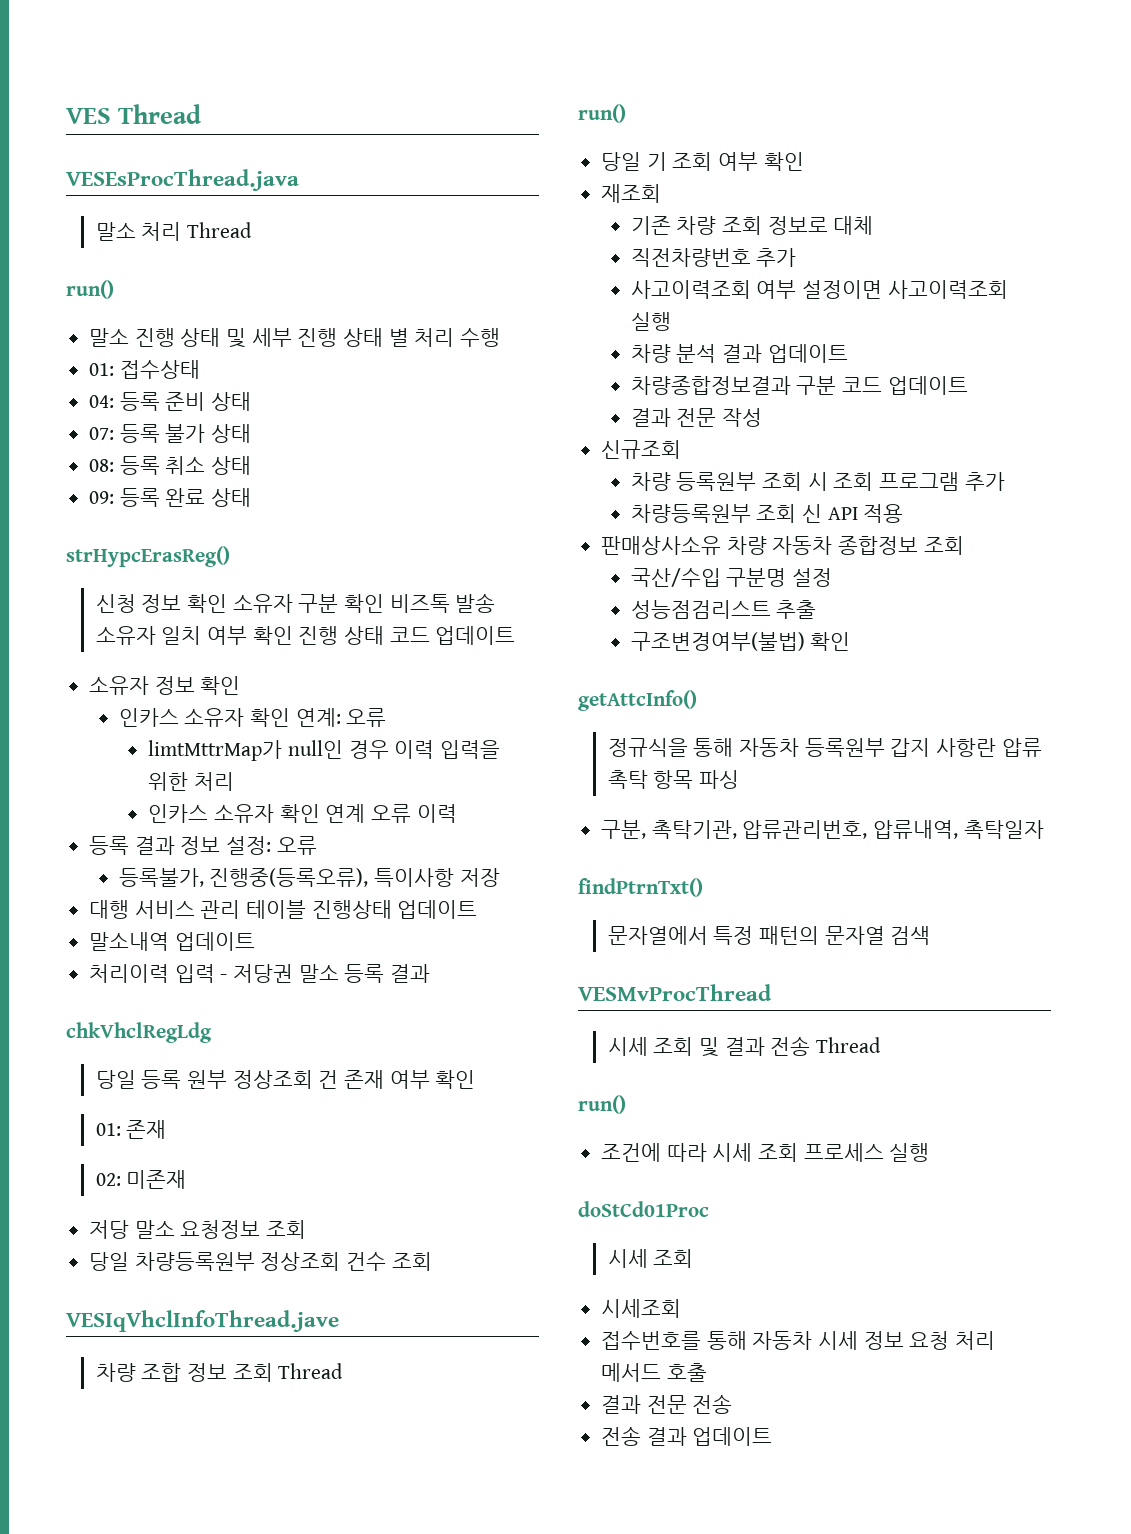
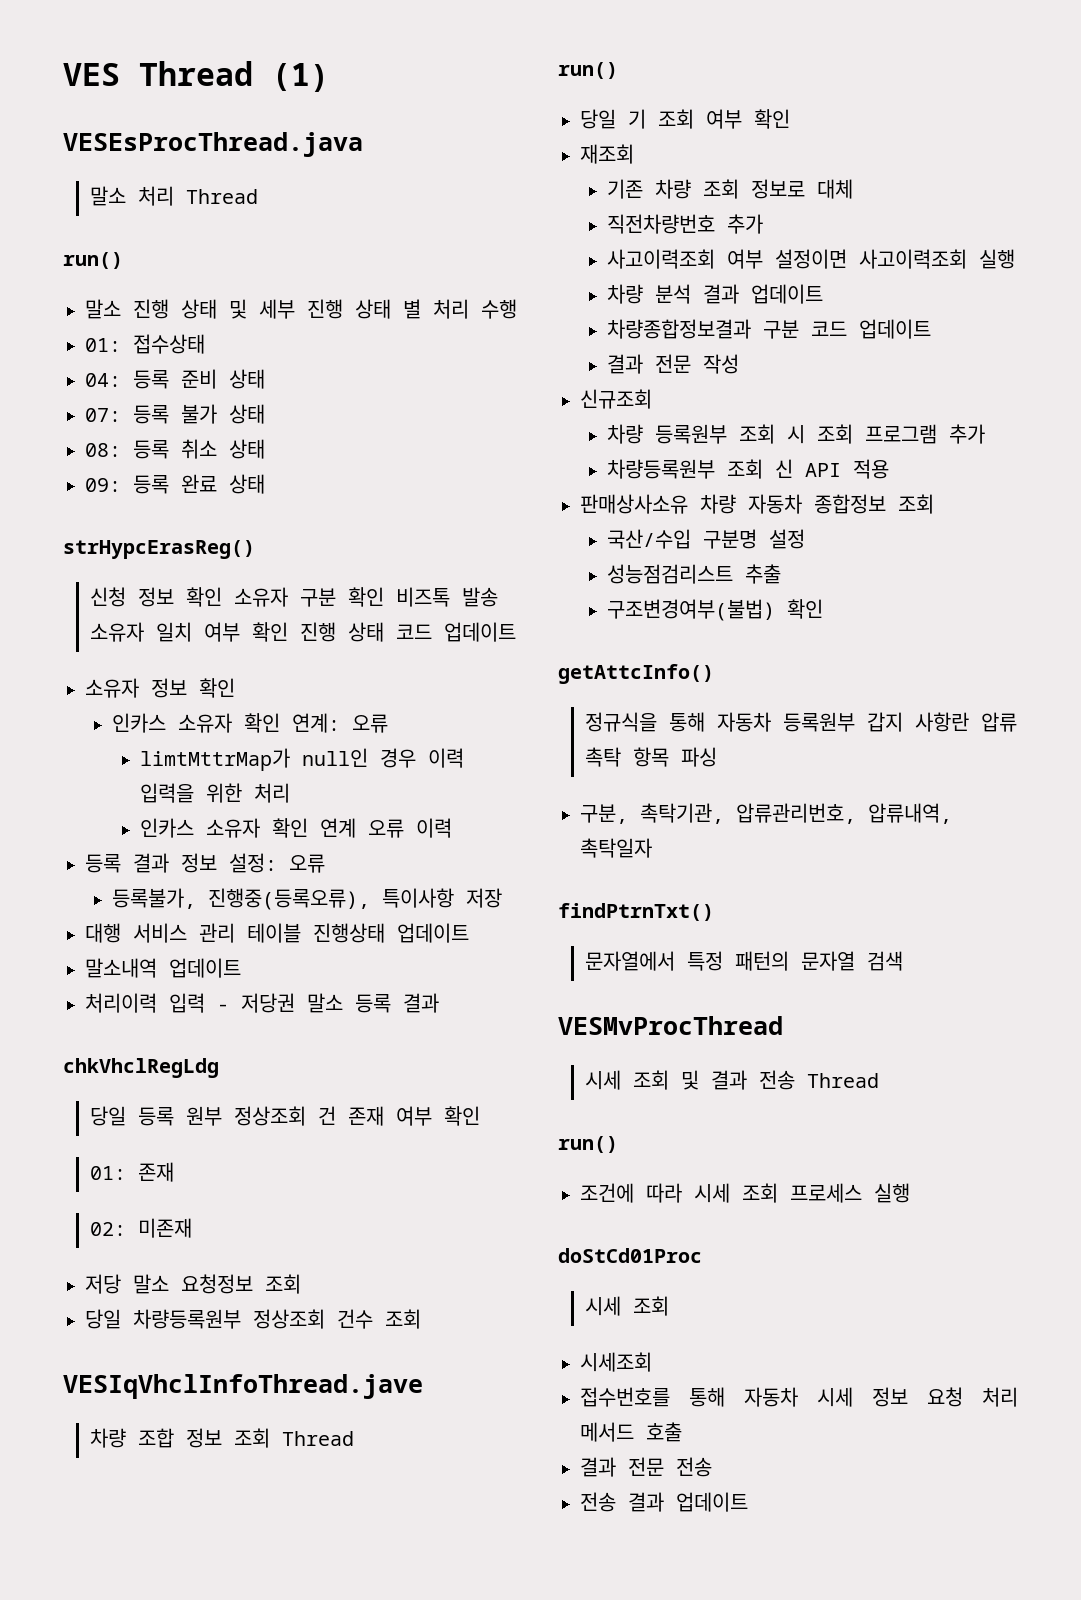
- VES Thread
+ VES Thread (1)

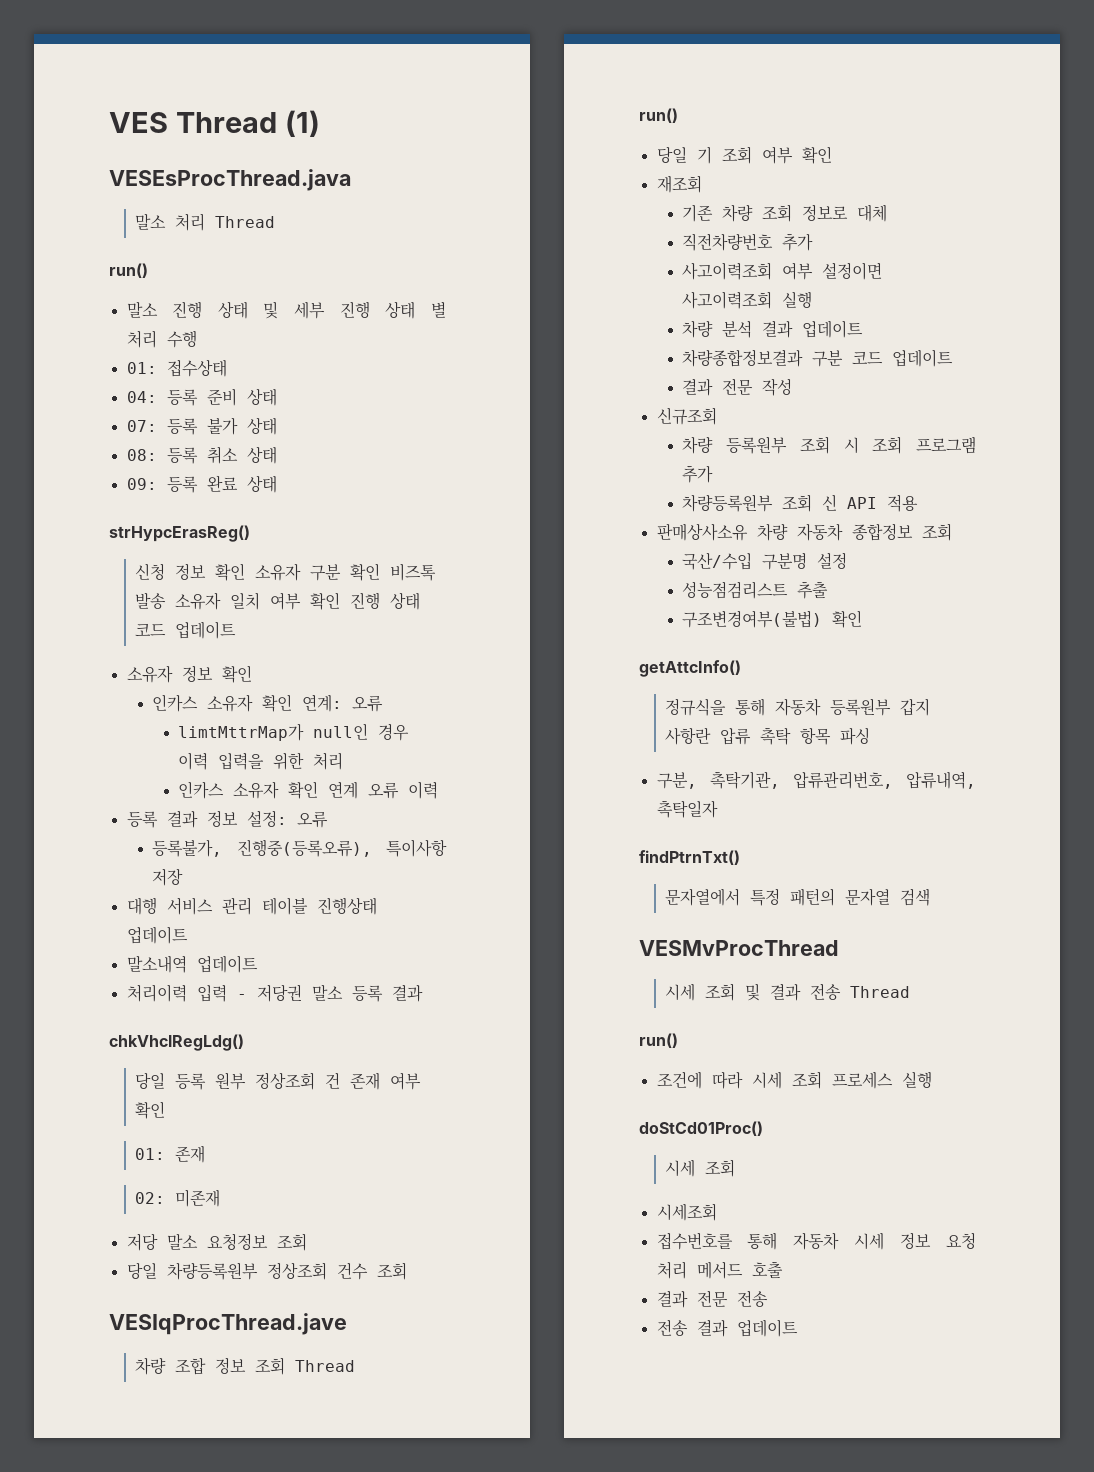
- chkVhclRegLdg
+ chkVhclRegLdg()
- VESIqVhclInfoThread.jave
+ VESIqProcThread.jave
- doStCd01Proc
+ doStCd01Proc()

